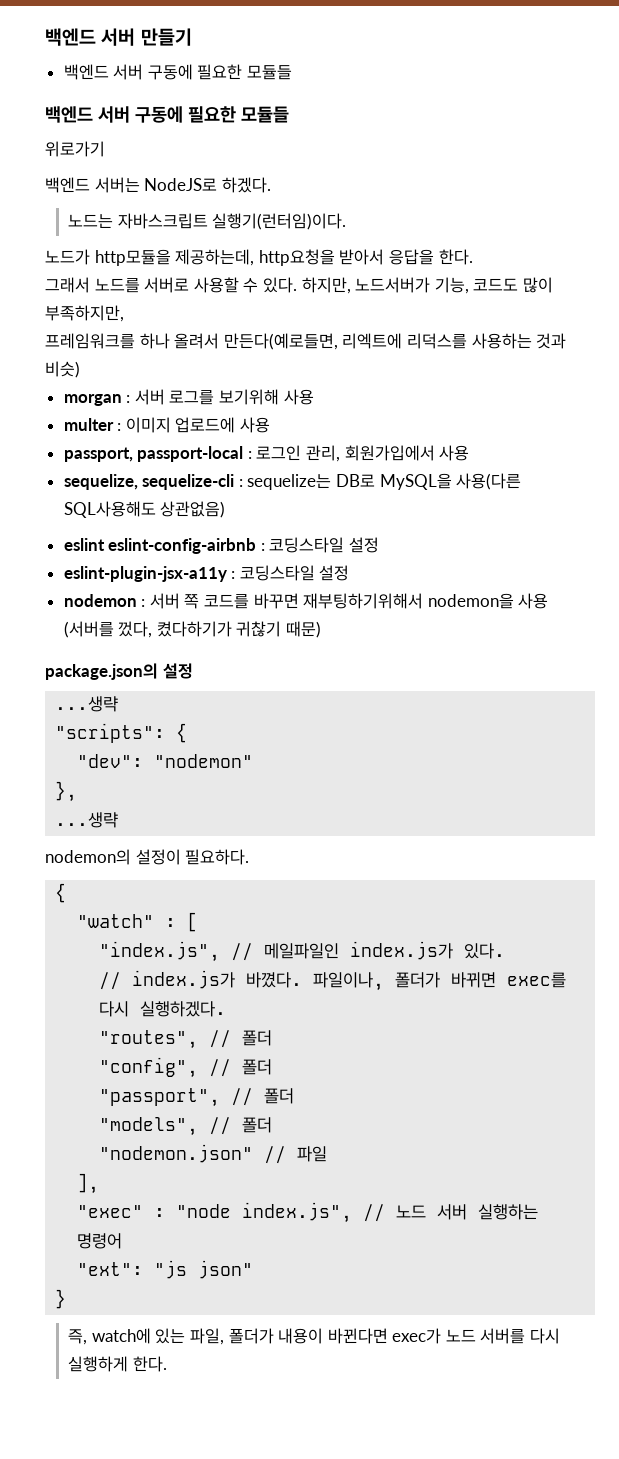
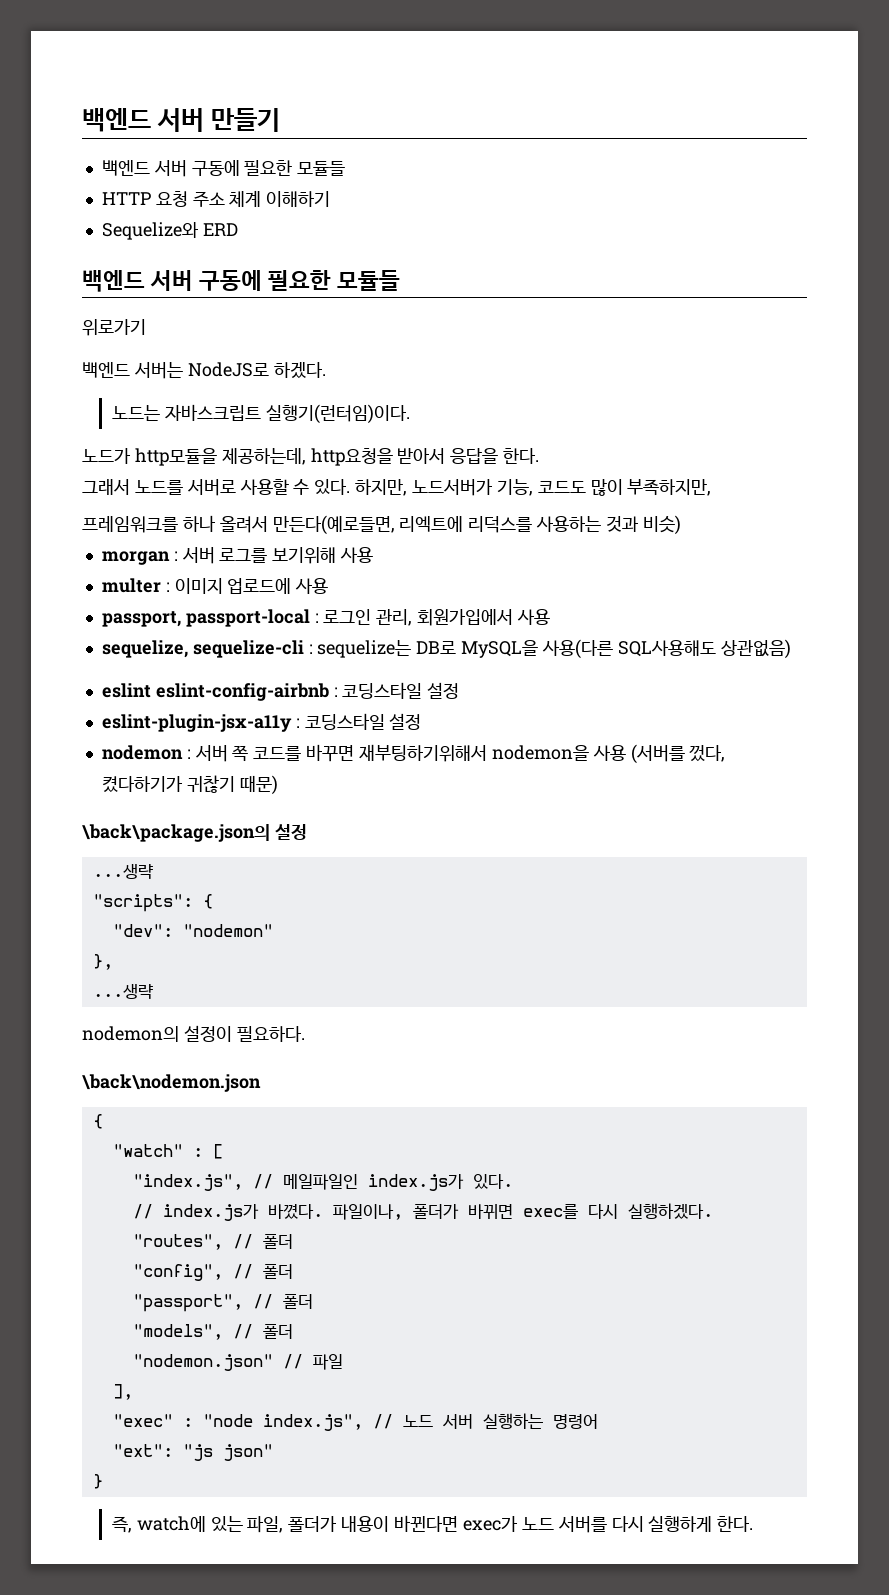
+ HTTP 요청 주소 체계 이해하기
+ Sequelize와 ERD
- package.json의 설정
+ \back\package.json의 설정
+ \back\nodemon.json

